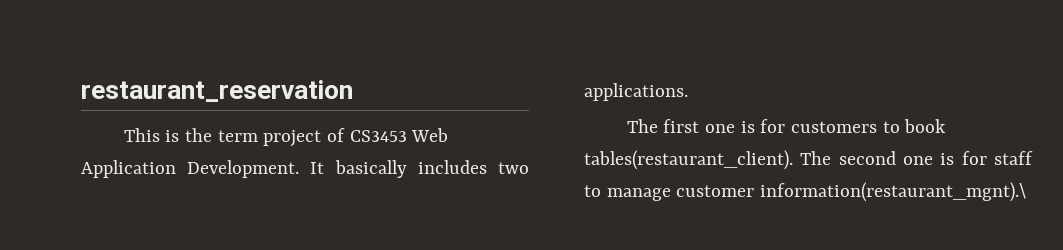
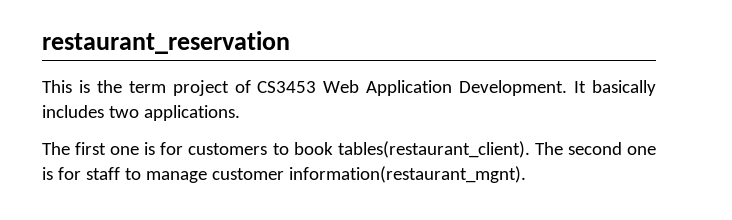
- The second one is for staff to manage customer information(restaurant_mgnt).\
+ The second one is for staff to manage customer information(restaurant_mgnt).

